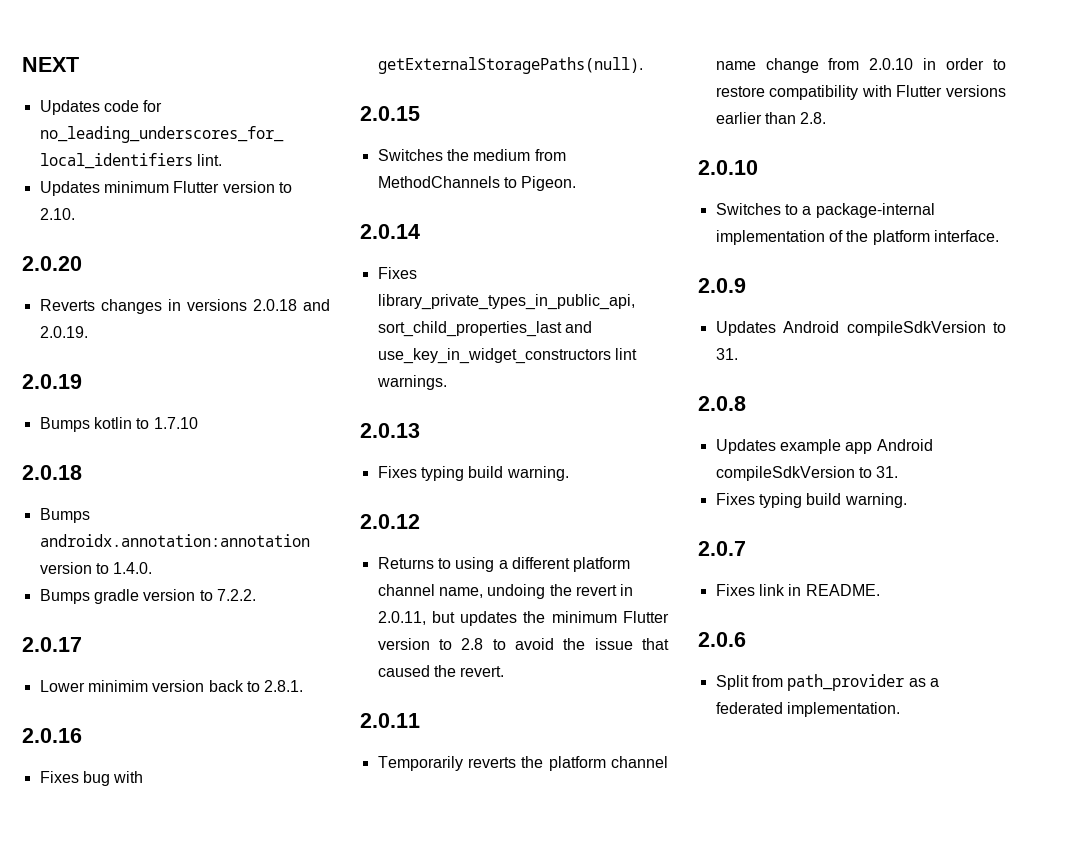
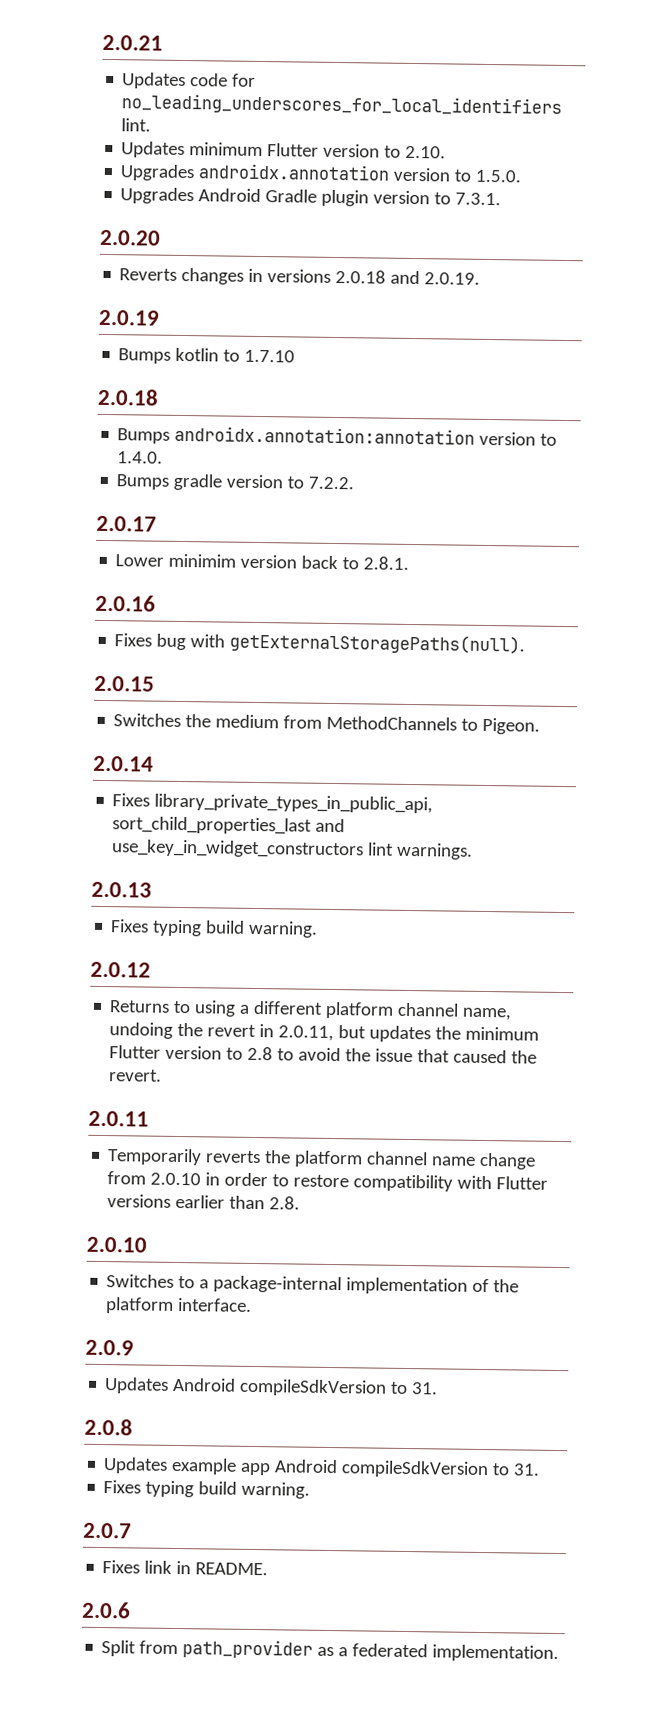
- NEXT
+ 2.0.21
+ Upgrades androidx.annotation version to 1.5.0.
+ Upgrades Android Gradle plugin version to 7.3.1.

